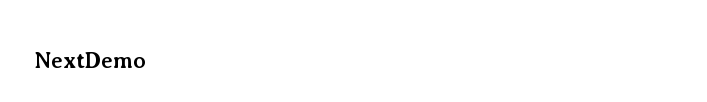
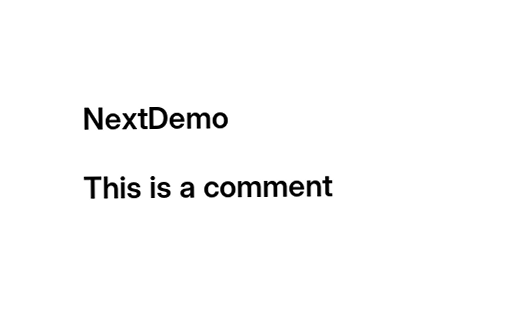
+ This is a comment

